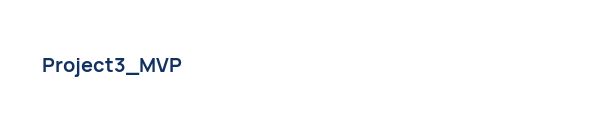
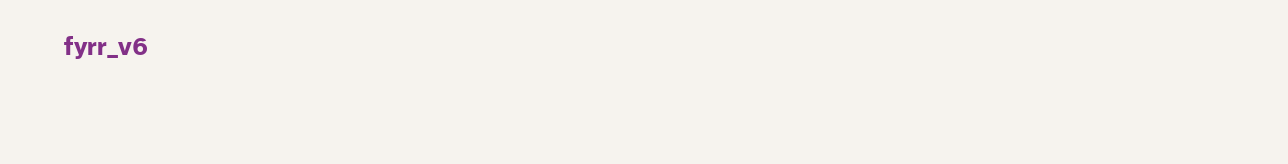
- Project3_MVP
+ fyrr_v6

